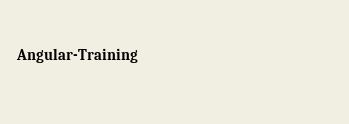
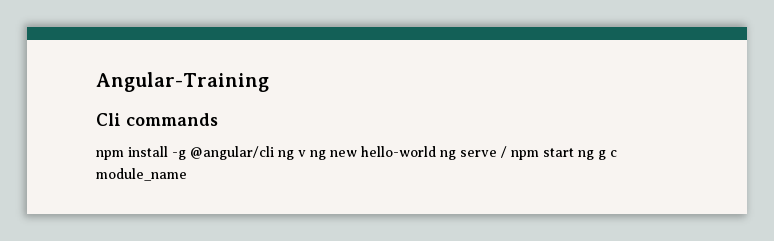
+ Cli commands
+ npm install -g @angular/cli ng v ng new hello-world ng serve / npm start ng g c module_name

